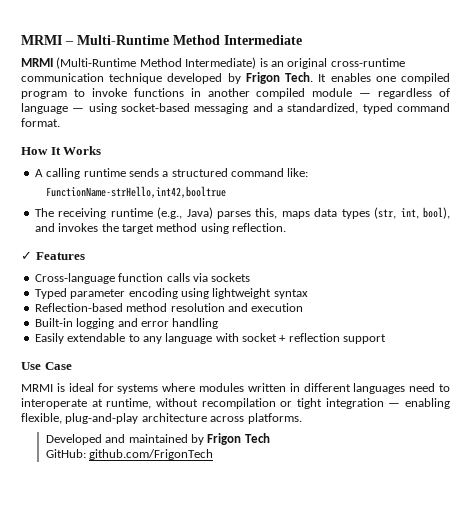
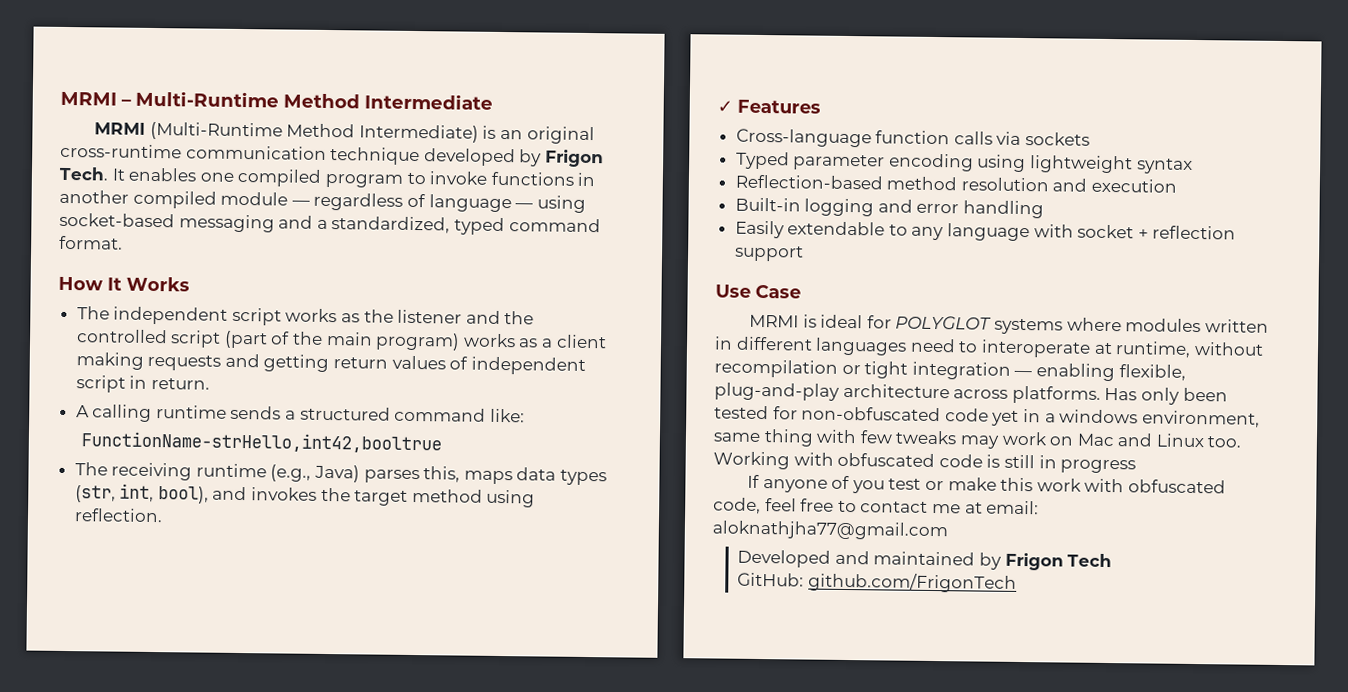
+ The independent script works as the listener and the controlled script (part of the main program) works as a client making requests and getting return values of independent script in return.
- MRMI is ideal for systems where modules written in different languages need to interoperate at runtime, without recompilation or tight integration — enabling flexible, plug-and-play architecture across platforms.
+ MRMI is ideal for POLYGLOT systems where modules written in different languages need to interoperate at runtime, without recompilation or tight integration — enabling flexible, plug-and-play architecture across platforms. Has only been tested for non-obfuscated code yet in a windows environment, same thing with few tweaks may work on Mac and Linux too. Working with obfuscated code is still in progress
+ If anyone of you test or make this work with obfuscated code, feel free to contact me at email: aloknathjha77@gmail.com

